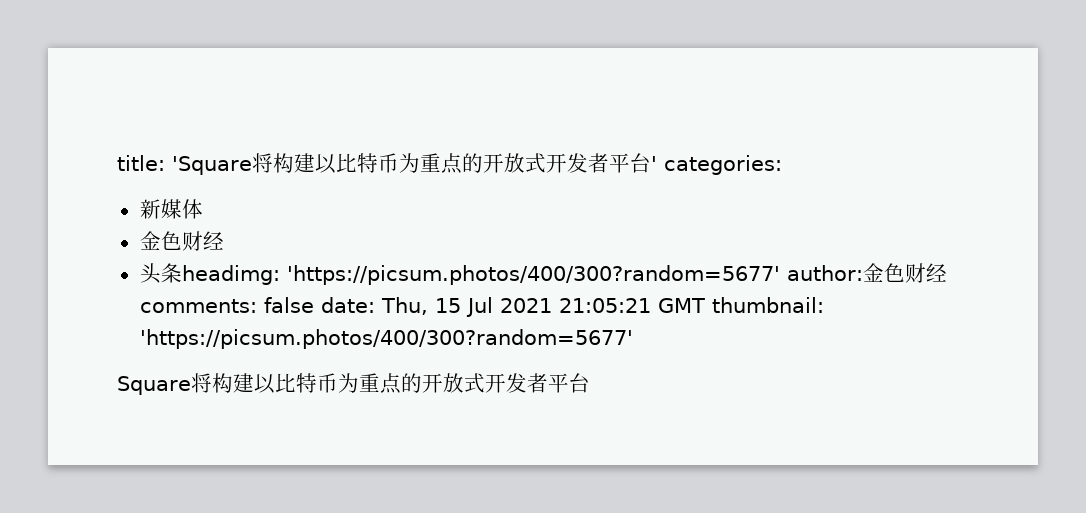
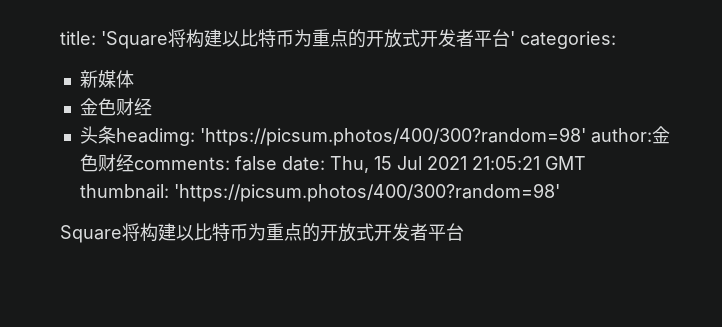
- 头条headimg: 'https://picsum.photos/400/300?random=5677' author:金色财经comments: false date: Thu, 15 Jul 2021 21:05:21 GMT thumbnail: 'https://picsum.photos/400/300?random=5677'
+ 头条headimg: 'https://picsum.photos/400/300?random=98' author:金色财经comments: false date: Thu, 15 Jul 2021 21:05:21 GMT thumbnail: 'https://picsum.photos/400/300?random=98'

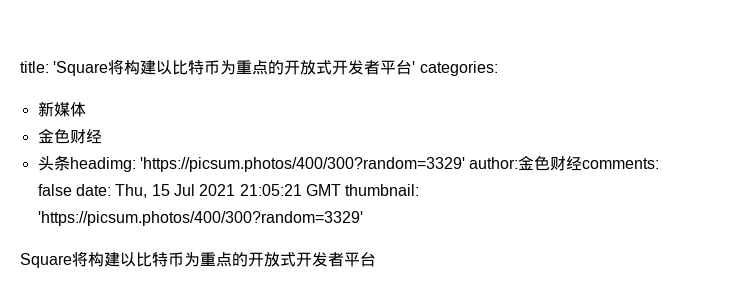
- 头条headimg: 'https://picsum.photos/400/300?random=98' author:金色财经comments: false date: Thu, 15 Jul 2021 21:05:21 GMT thumbnail: 'https://picsum.photos/400/300?random=98'
+ 头条headimg: 'https://picsum.photos/400/300?random=3329' author:金色财经comments: false date: Thu, 15 Jul 2021 21:05:21 GMT thumbnail: 'https://picsum.photos/400/300?random=3329'

